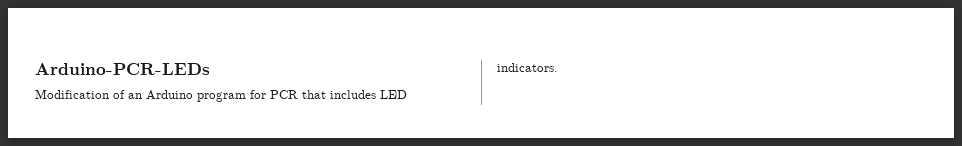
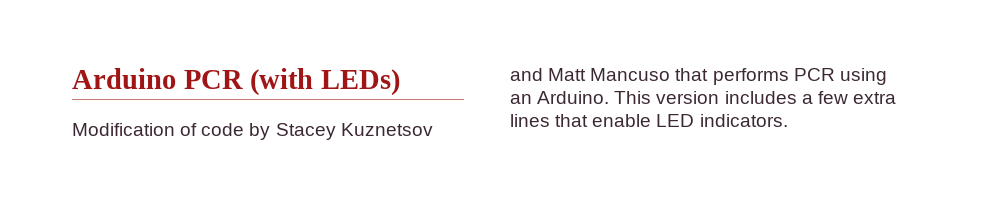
- Arduino-PCR-LEDs
- Modification of an Arduino program for PCR that includes LED indicators.
+ Arduino PCR (with LEDs)
+ Modification of code by Stacey Kuznetsov and Matt Mancuso that performs PCR using an Arduino. This version includes a few extra lines that enable LED indicators.

